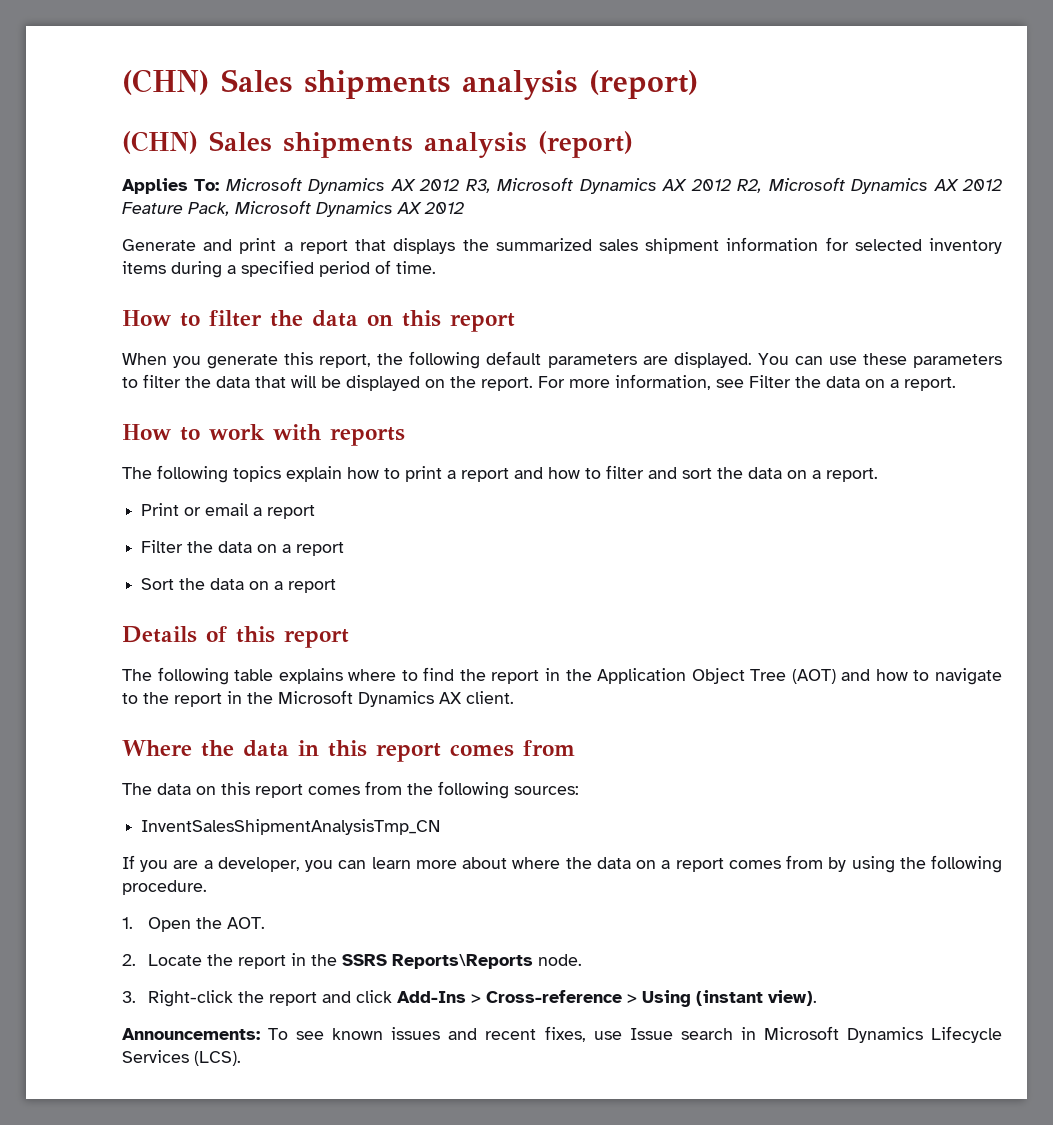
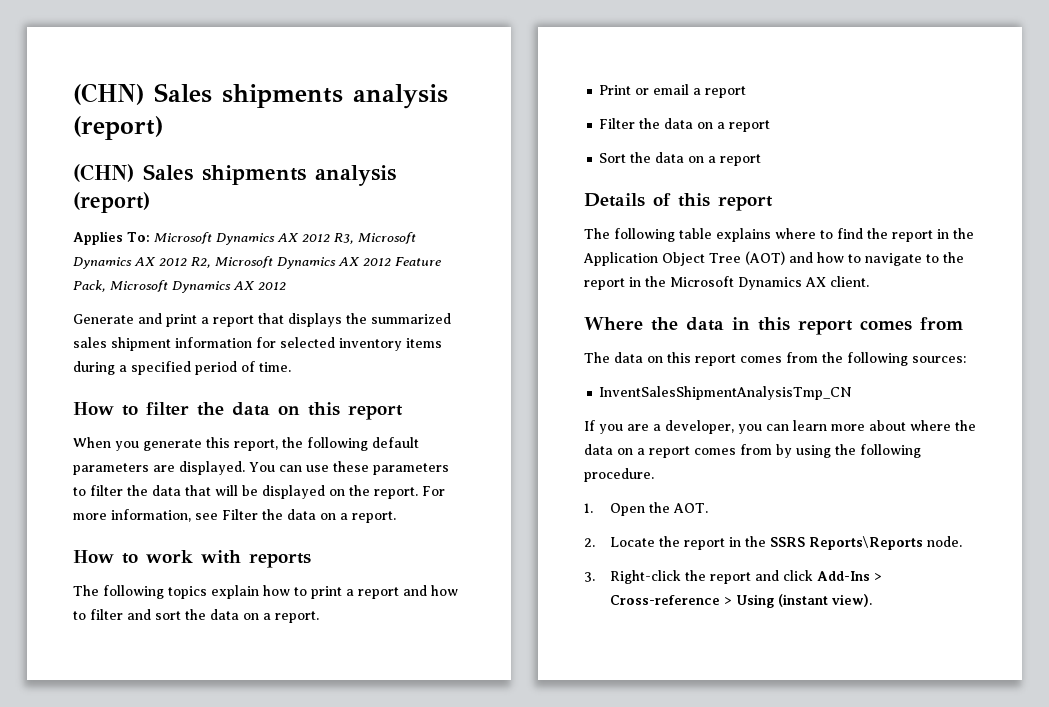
- Announcements: To see known issues and recent fixes, use Issue search in Microsoft Dynamics Lifecycle Services (LCS).

